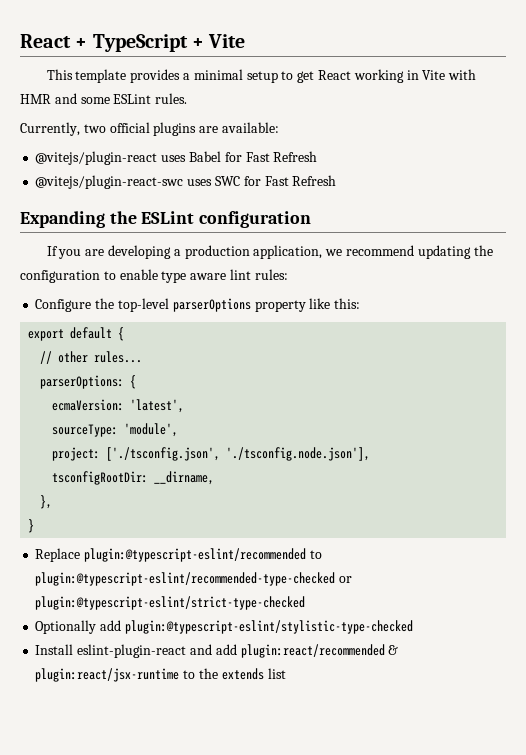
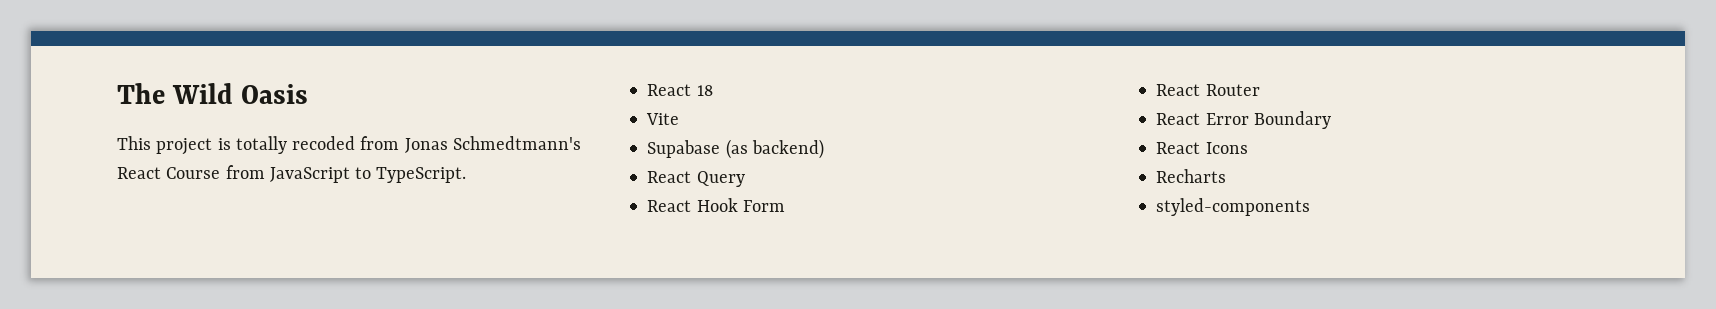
- React + TypeScript + Vite
- This template provides a minimal setup to get React working in Vite with HMR and some ESLint rules.
- Currently, two official plugins are available:
- @vitejs/plugin-react uses Babel for Fast Refresh
- @vitejs/plugin-react-swc uses SWC for Fast Refresh
- Expanding the ESLint configuration
- If you are developing a production application, we recommend updating the configuration to enable type aware lint rules:
- Configure the top-level parserOptions property like this:
- export default {
- // other rules...
- parserOptions: {
- ecmaVersion: 'latest',
- sourceType: 'module',
- project: ['./tsconfig.json', './tsconfig.node.json'],
- tsconfigRootDir: __dirname,
- },
- }
- Replace plugin:@typescript-eslint/recommended to plugin:@typescript-eslint/recommended-type-checked or plugin:@typescript-eslint/strict-type-checked
- Optionally add plugin:@typescript-eslint/stylistic-type-checked
- Install eslint-plugin-react and add plugin:react/recommended & plugin:react/jsx-runtime to the extends list
+ The Wild Oasis
+ This project is totally recoded from Jonas Schmedtmann's React Course from JavaScript to TypeScript.
+ React 18
+ Vite
+ Supabase (as backend)
+ React Query
+ React Hook Form
+ React Router
+ React Error Boundary
+ React Icons
+ Recharts
+ styled-components

